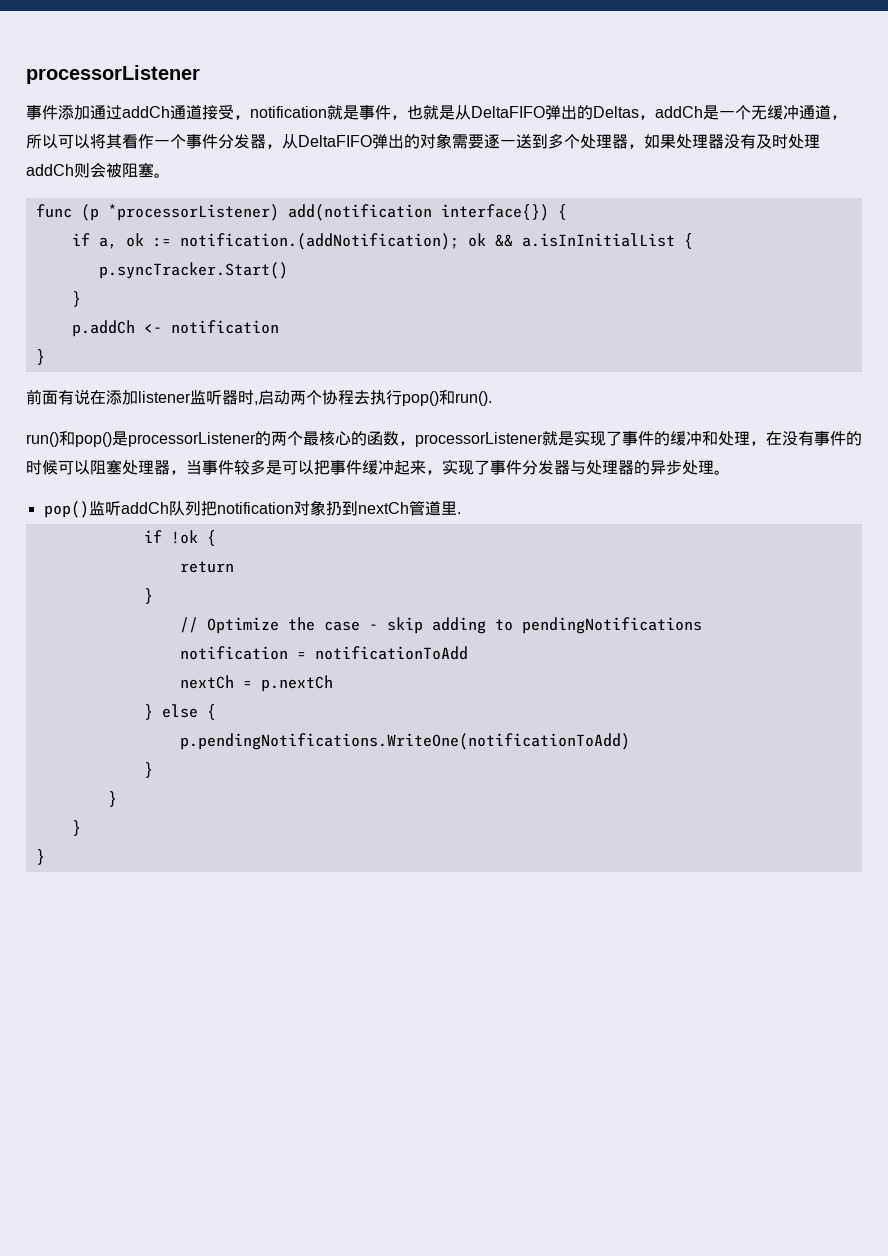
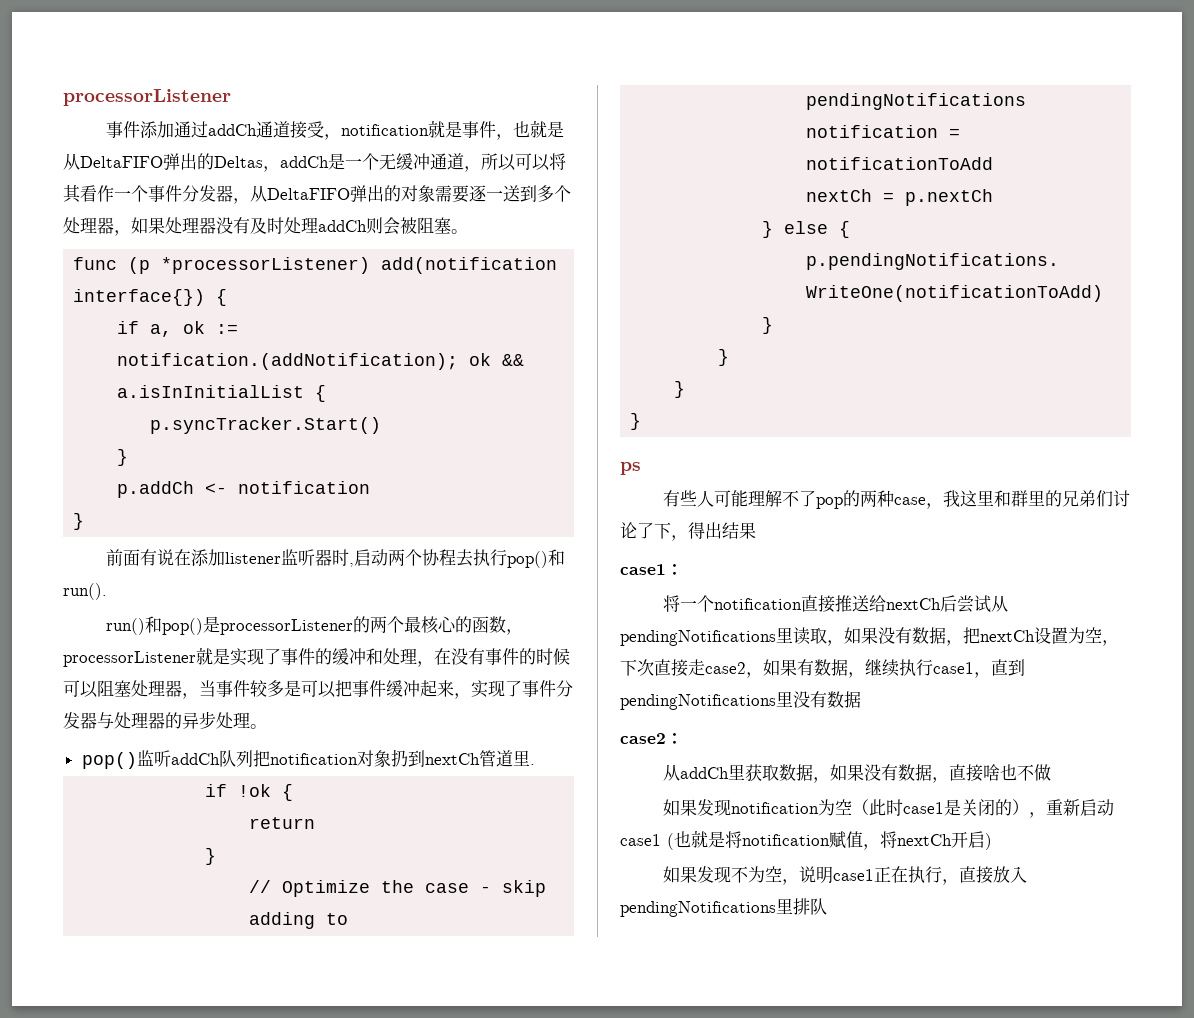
+ ps
+ 有些人可能理解不了pop的两种case，我这里和群里的兄弟们讨论了下，得出结果
+ case1：
+ 将一个notification直接推送给nextCh后尝试从pendingNotifications里读取，如果没有数据，把nextCh设置为空，下次直接走case2，如果有数据，继续执行case1，直到pendingNotifications里没有数据
+ case2：
+ 从addCh里获取数据，如果没有数据，直接啥也不做
+ 如果发现notification为空（此时case1是关闭的），重新启动case1 (也就是将notification赋值，将nextCh开启)
+ 如果发现不为空，说明case1正在执行，直接放入pendingNotifications里排队

